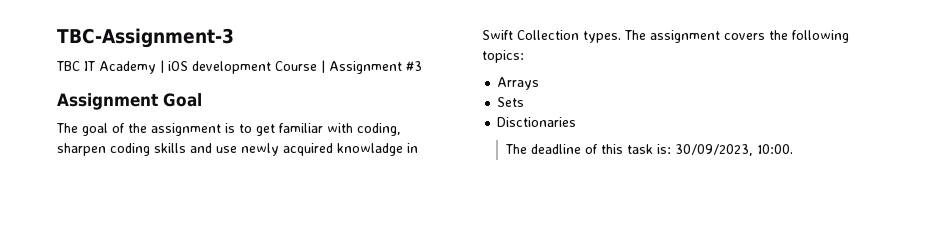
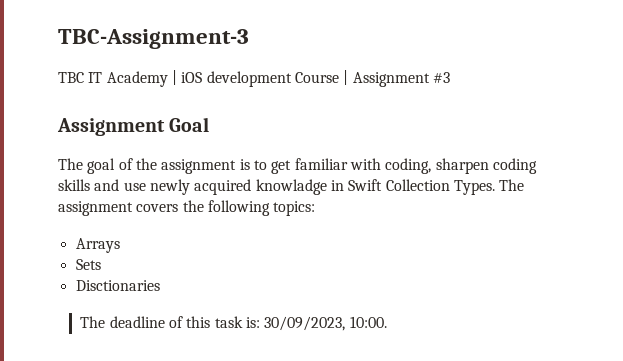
- The goal of the assignment is to get familiar with coding, sharpen coding skills and use newly acquired knowladge in Swift Collection types.
+ The goal of the assignment is to get familiar with coding, sharpen coding skills and use newly acquired knowladge in Swift Collection Types.

